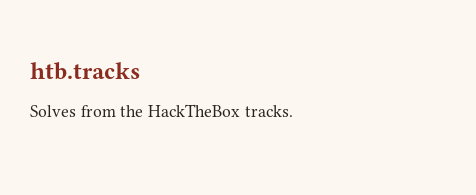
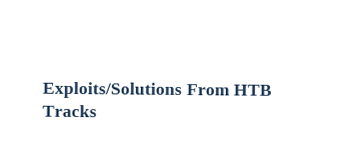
- htb.tracks
- Solves from the HackTheBox tracks.
+ Exploits/Solutions From HTB Tracks

